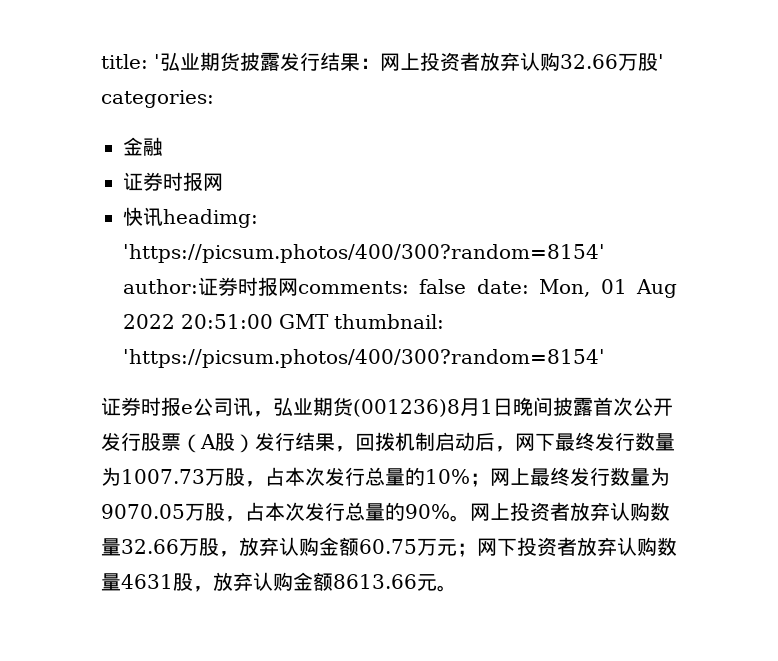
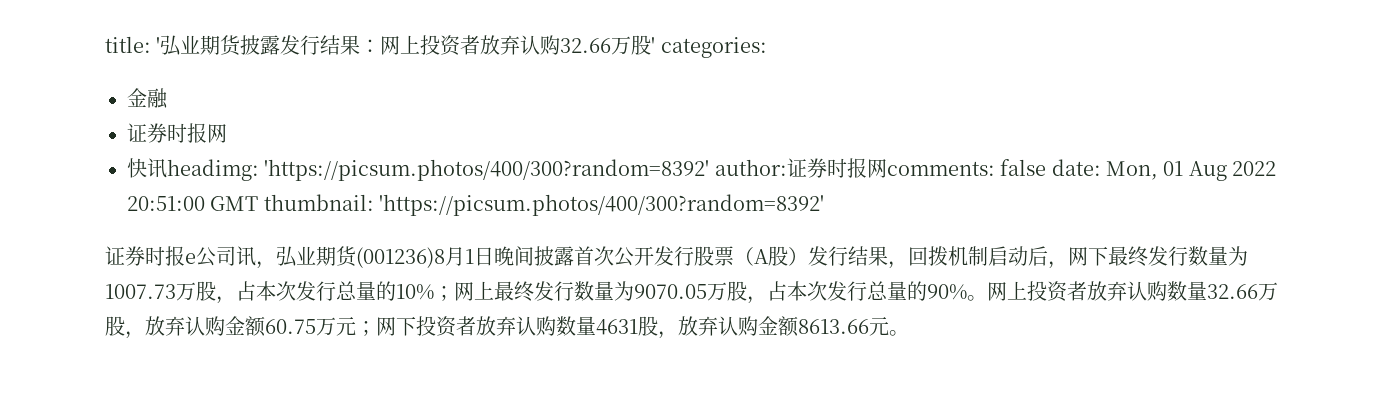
- 快讯headimg: 'https://picsum.photos/400/300?random=8154' author:证券时报网comments: false date: Mon, 01 Aug 2022 20:51:00 GMT thumbnail: 'https://picsum.photos/400/300?random=8154'
+ 快讯headimg: 'https://picsum.photos/400/300?random=8392' author:证券时报网comments: false date: Mon, 01 Aug 2022 20:51:00 GMT thumbnail: 'https://picsum.photos/400/300?random=8392'

